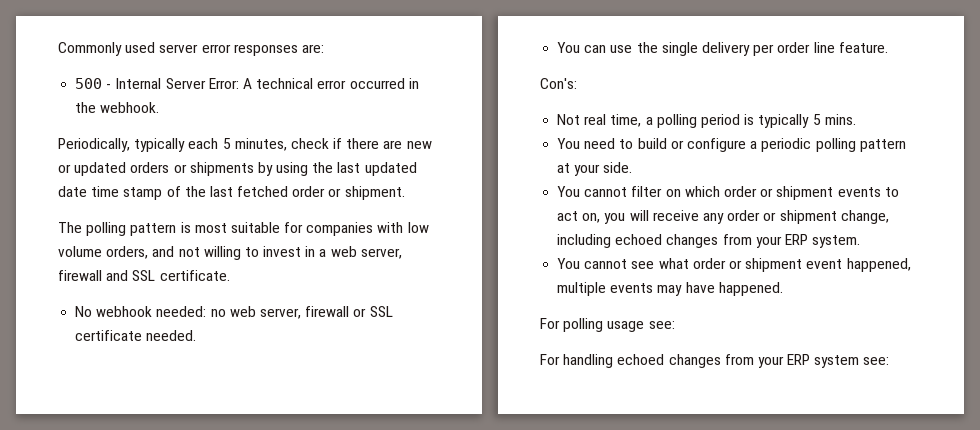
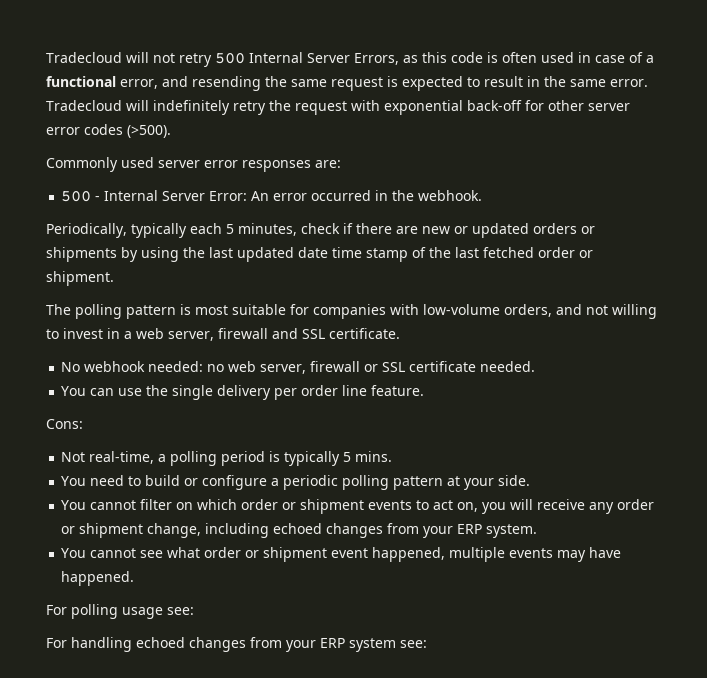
+ Tradecloud will not retry 500 Internal Server Errors, as this code is often used in case of a functional error, and resending the same request is expected to result in the same error. Tradecloud will indefinitely retry the request with exponential back-off for other server error codes (>500).
- 500 - Internal Server Error: A technical error occurred in the webhook.
+ 500 - Internal Server Error: An error occurred in the webhook.
- The polling pattern is most suitable for companies with low volume orders, and not willing to invest in a web server, firewall and SSL certificate.
+ The polling pattern is most suitable for companies with low-volume orders, and not willing to invest in a web server, firewall and SSL certificate.
- Con's:
+ Cons:
- Not real time, a polling period is typically 5 mins.
+ Not real-time, a polling period is typically 5 mins.

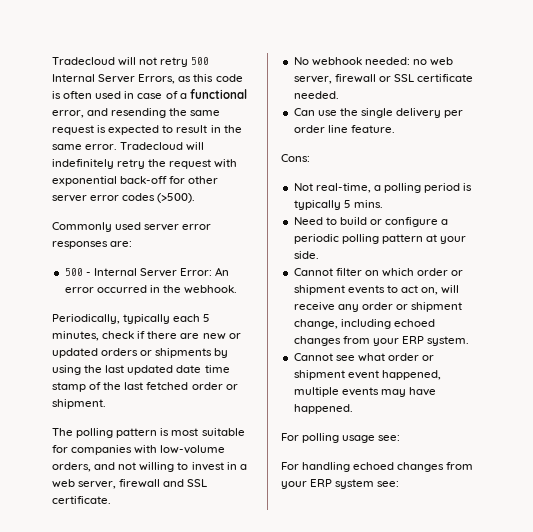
- You can use the single delivery per order line feature.
+ Can use the single delivery per order line feature.
- You need to build or configure a periodic polling pattern at your side.
+ Need to build or configure a periodic polling pattern at your side.
- You cannot filter on which order or shipment events to act on, you will receive any order or shipment change, including echoed changes from your ERP system.
+ Cannot filter on which order or shipment events to act on, will receive any order or shipment change, including echoed changes from your ERP system.
- You cannot see what order or shipment event happened, multiple events may have happened.
+ Cannot see what order or shipment event happened, multiple events may have happened.

